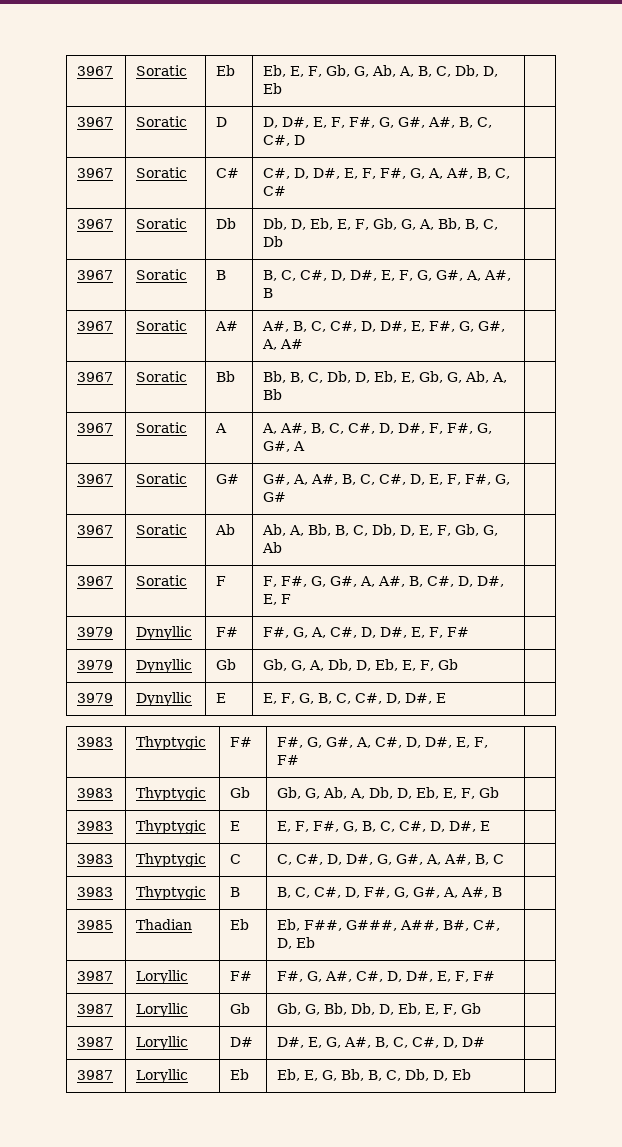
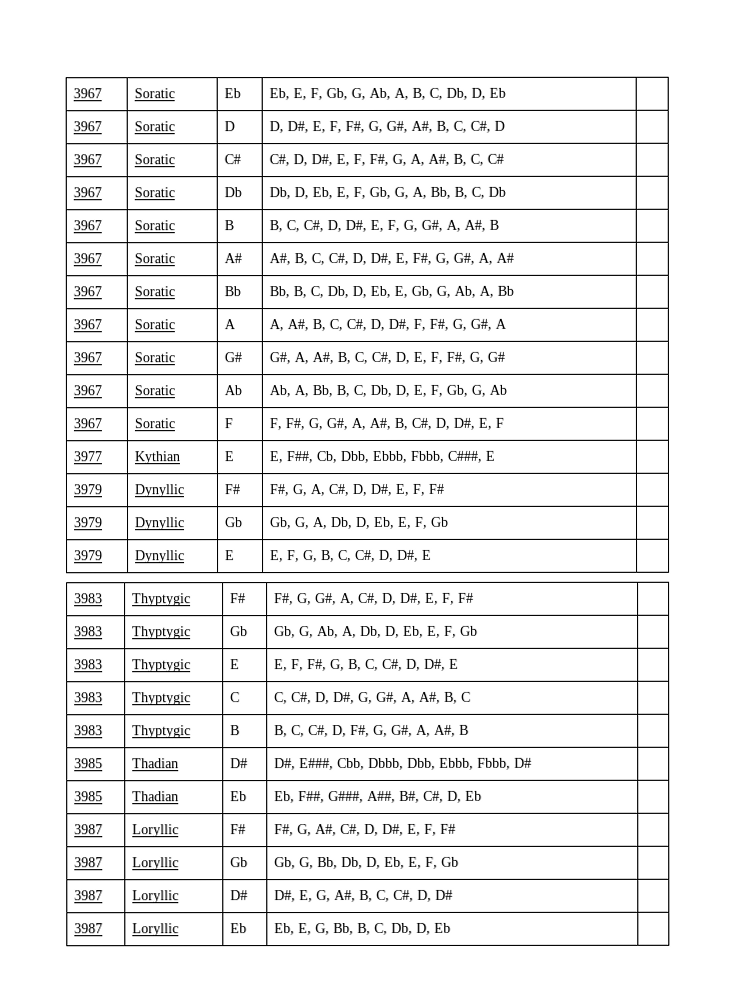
+ 3977 | Kythian | E | E, F##, Cb, Dbb, Ebbb, Fbbb, C###, E |
+ 3985 | Thadian | D# | D#, E###, Cbb, Dbbb, Dbb, Ebbb, Fbbb, D# |

